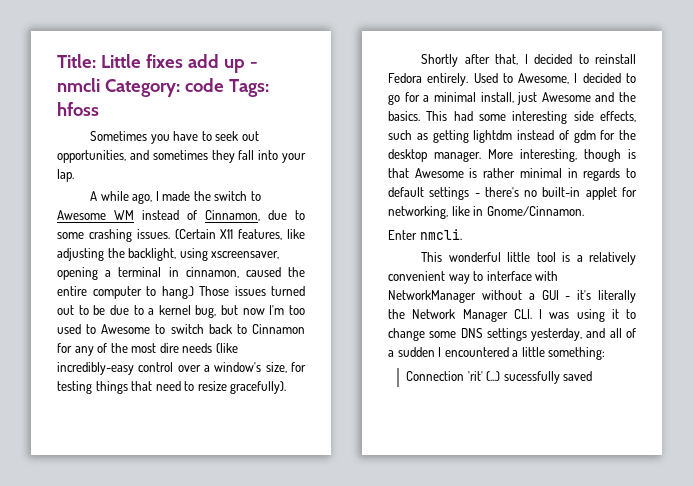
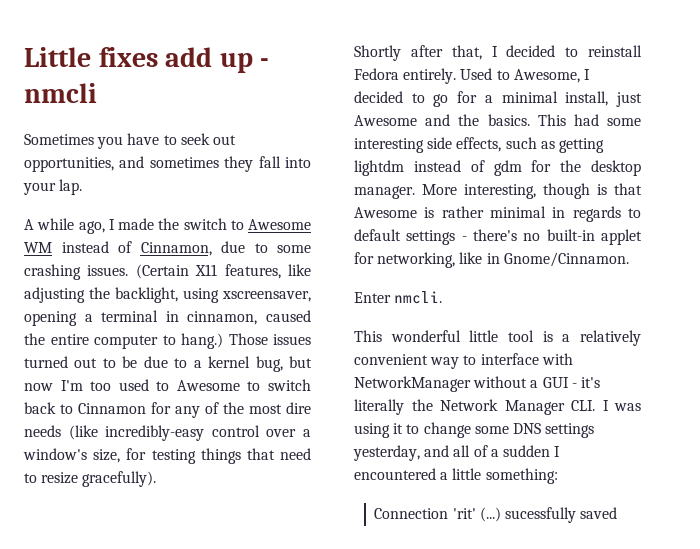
- Title: Little fixes add up - nmcli Category: code Tags: hfoss
+ Little fixes add up - nmcli

